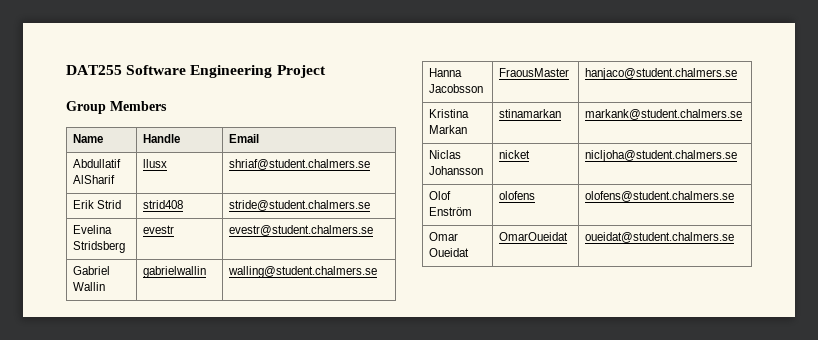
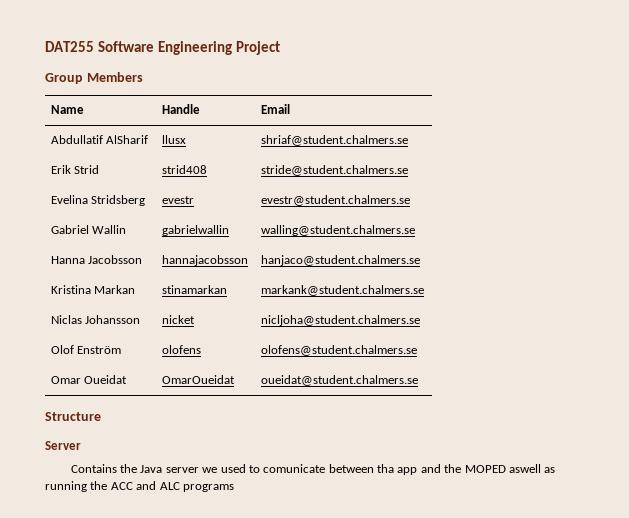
- Hanna Jacobsson | FraousMaster | hanjaco@student.chalmers.se
+ Hanna Jacobsson | hannajacobsson | hanjaco@student.chalmers.se
+ Structure
+ Server
+ Contains the Java server we used to comunicate between tha app and the MOPED aswell as running the ACC and ALC programs

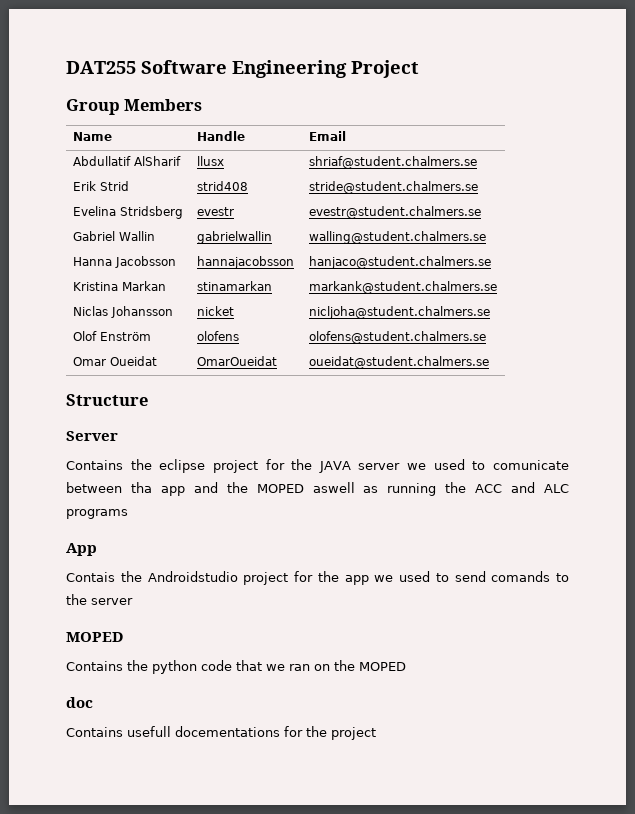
- Contains the Java server we used to comunicate between tha app and the MOPED aswell as running the ACC and ALC programs
+ Contains the eclipse project for the JAVA server we used to comunicate between tha app and the MOPED aswell as running the ACC and ALC programs
+ App
+ Contais the Androidstudio project for the app we used to send comands to the server
+ MOPED
+ Contains the python code that we ran on the MOPED
+ doc
+ Contains usefull docementations for the project

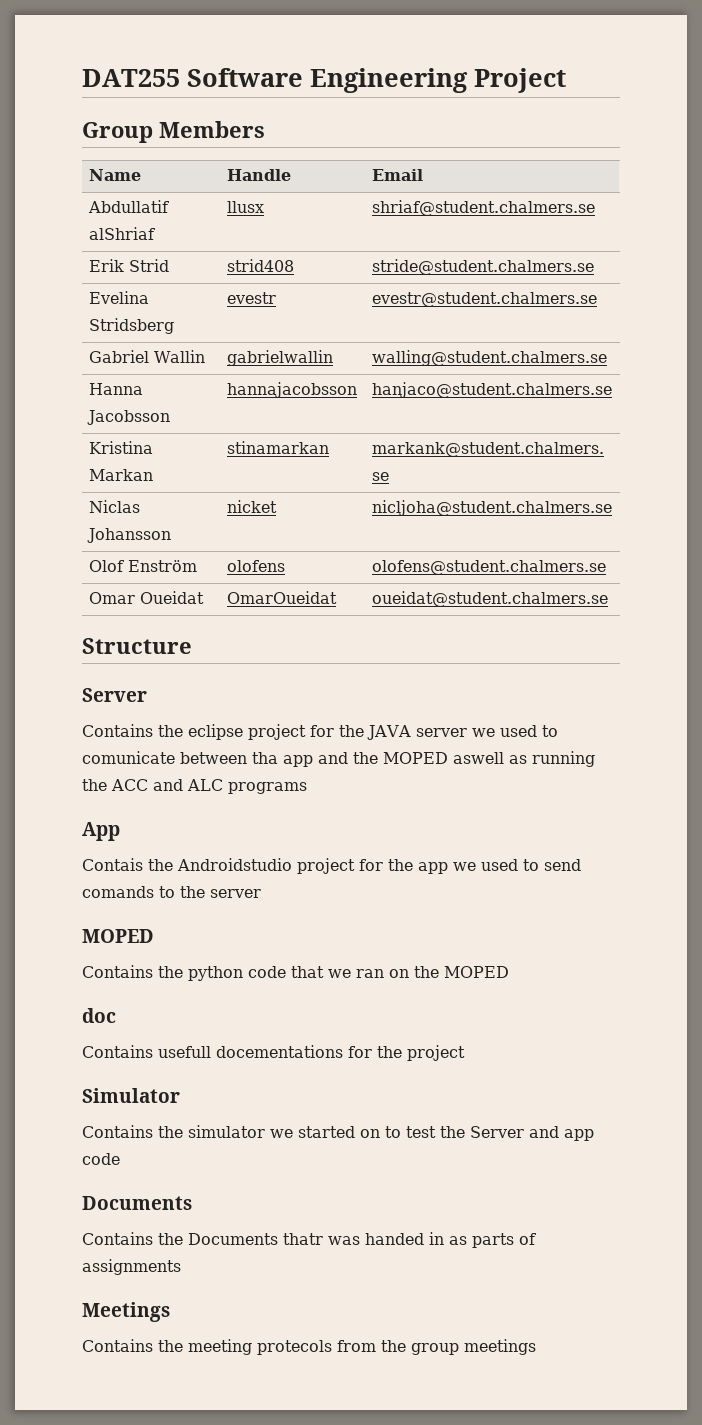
- Abdullatif AlSharif | llusx | shriaf@student.chalmers.se
+ Abdullatif alShriaf | llusx | shriaf@student.chalmers.se
+ Simulator
+ Contains the simulator we started on to test the Server and app code
+ Documents
+ Contains the Documents thatr was handed in as parts of assignments
+ Meetings
+ Contains the meeting protecols from the group meetings

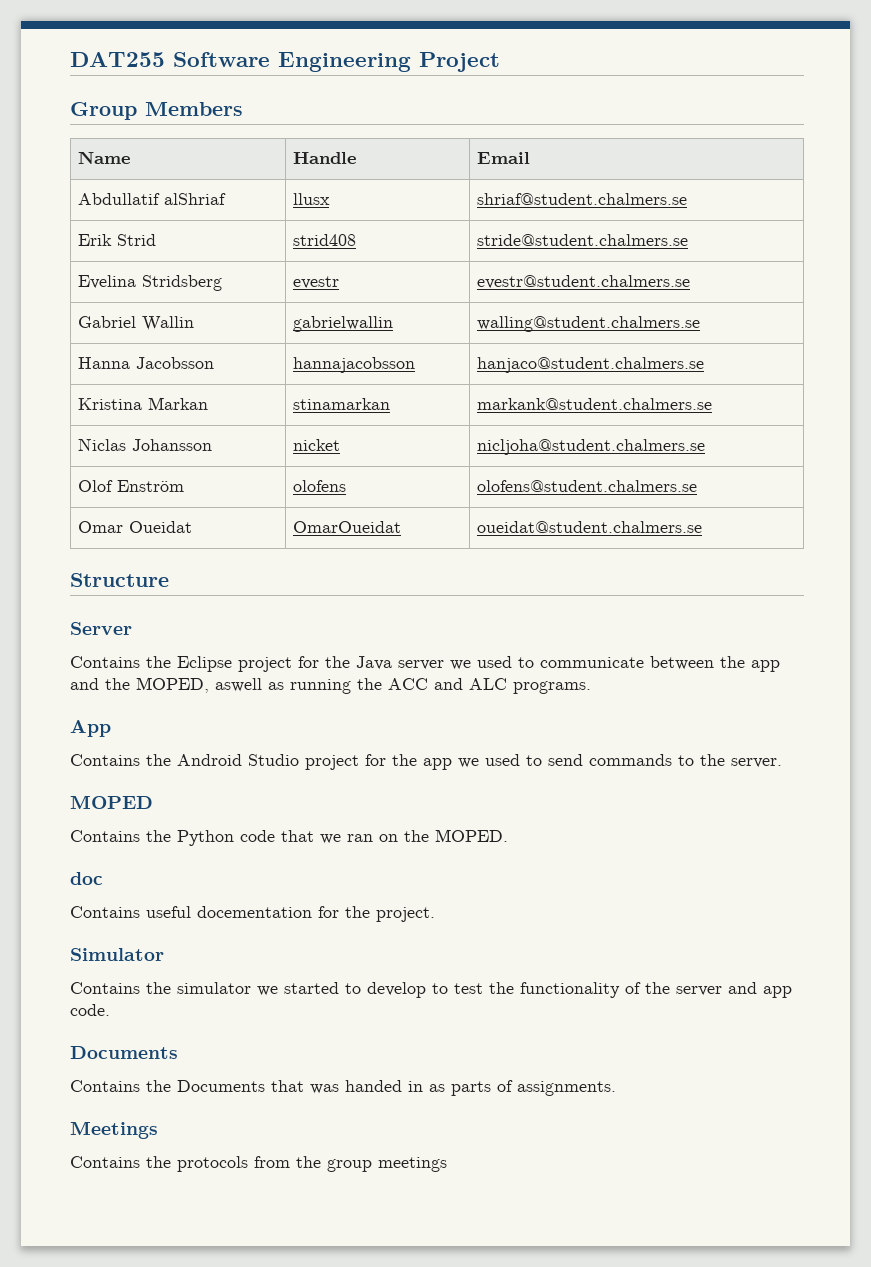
- Contains the eclipse project for the JAVA server we used to comunicate between tha app and the MOPED aswell as running the ACC and ALC programs
+ Contains the Eclipse project for the Java server we used to communicate between the app and the MOPED, aswell as running the ACC and ALC programs.
- Contais the Androidstudio project for the app we used to send comands to the server
+ Contains the Android Studio project for the app we used to send commands to the server.
- Contains the python code that we ran on the MOPED
+ Contains the Python code that we ran on the MOPED.
- Contains usefull docementations for the project
+ Contains useful docementation for the project.
- Contains the simulator we started on to test the Server and app code
+ Contains the simulator we started to develop to test the functionality of the server and app code.
- Contains the Documents thatr was handed in as parts of assignments
+ Contains the Documents that was handed in as parts of assignments.
- Contains the meeting protecols from the group meetings
+ Contains the protocols from the group meetings

